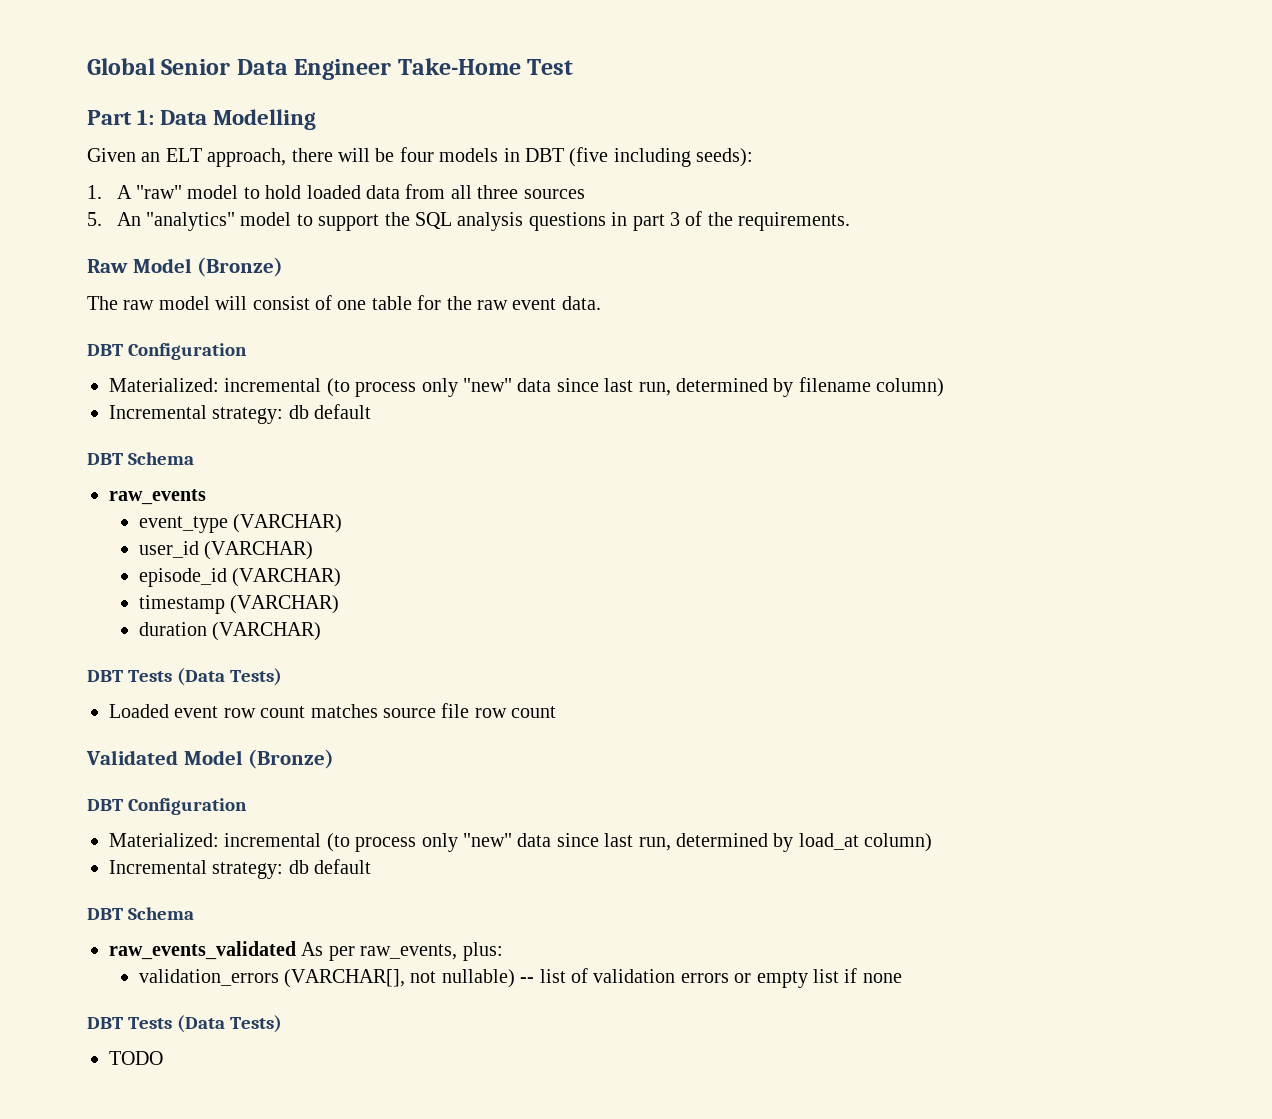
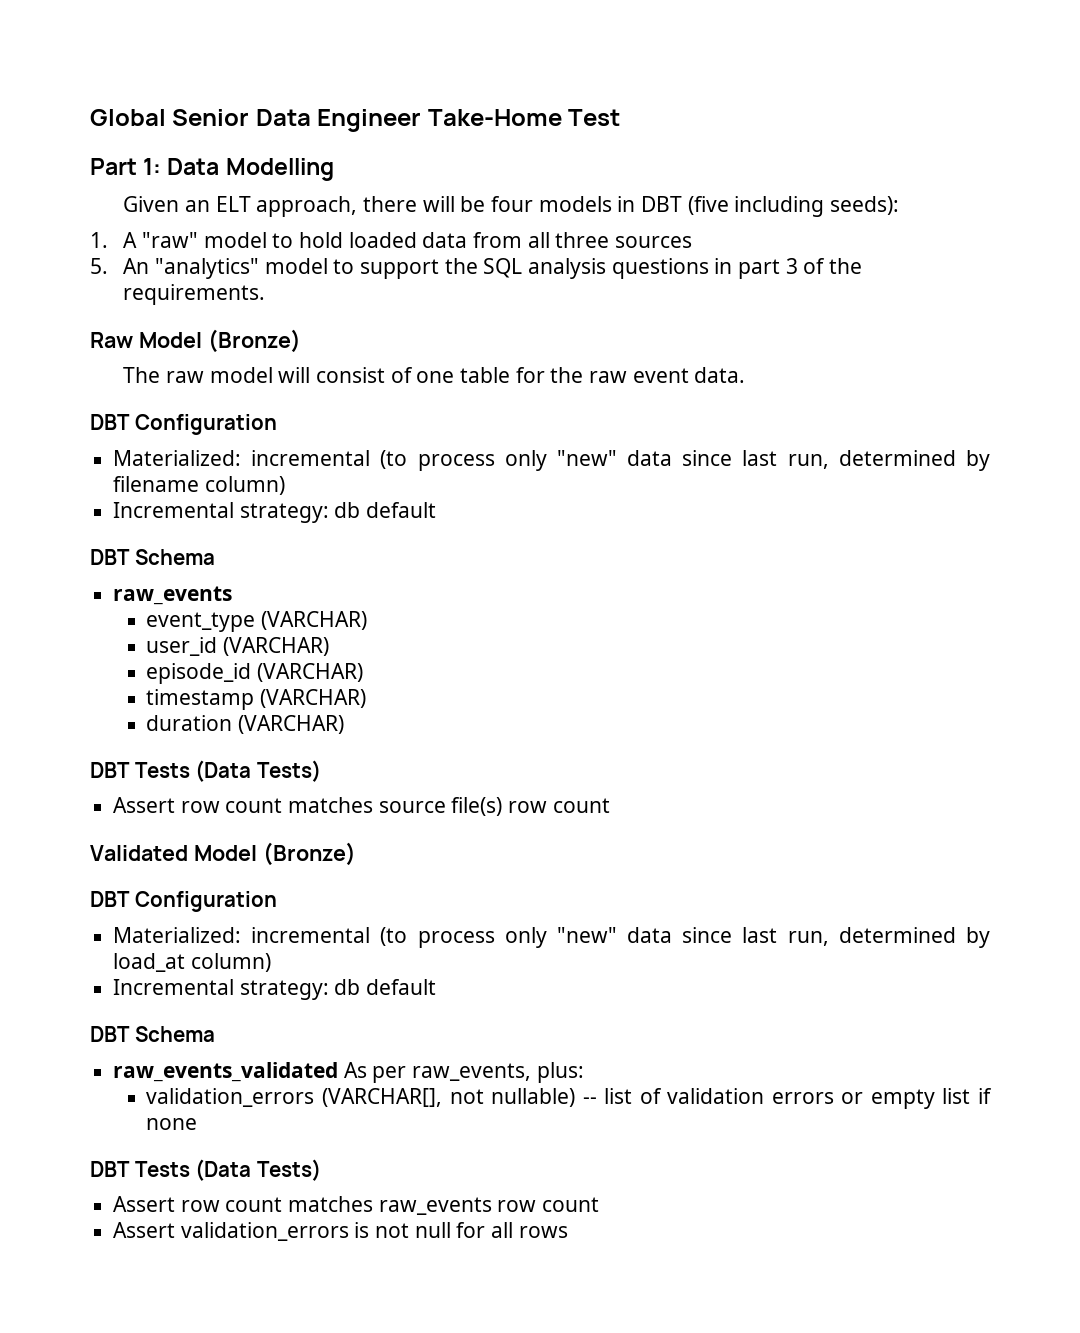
- Loaded event row count matches source file row count
+ Assert row count matches source file(s) row count
- TODO
+ Assert row count matches raw_events row count
+ Assert validation_errors is not null for all rows

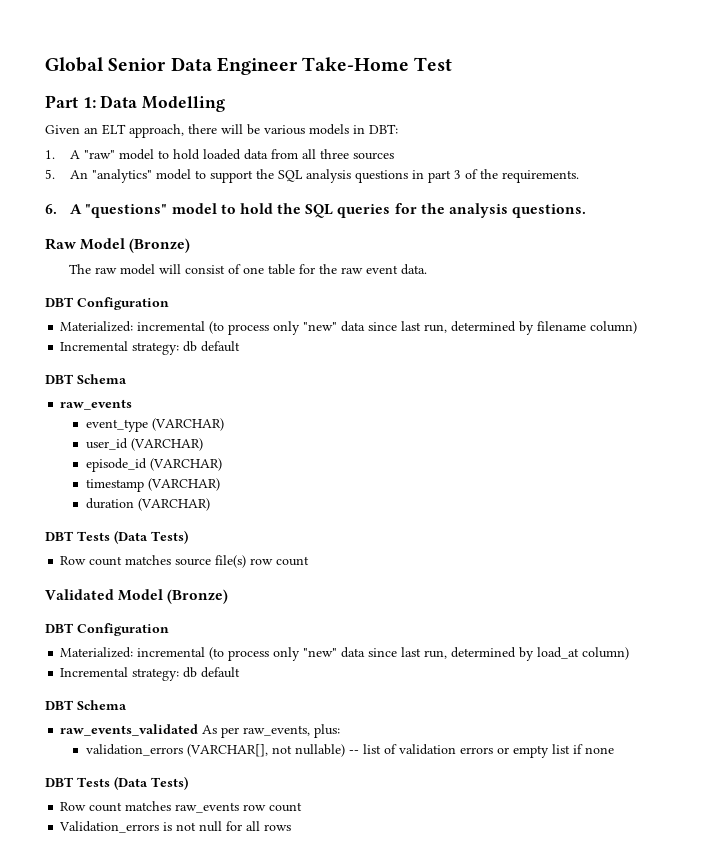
- Given an ELT approach, there will be four models in DBT (five including seeds):
+ Given an ELT approach, there will be various models in DBT:
+ 6. A "questions" model to hold the SQL queries for the analysis questions.
- Assert row count matches source file(s) row count
+ Row count matches source file(s) row count
- Assert row count matches raw_events row count
+ Row count matches raw_events row count
- Assert validation_errors is not null for all rows
+ Validation_errors is not null for all rows

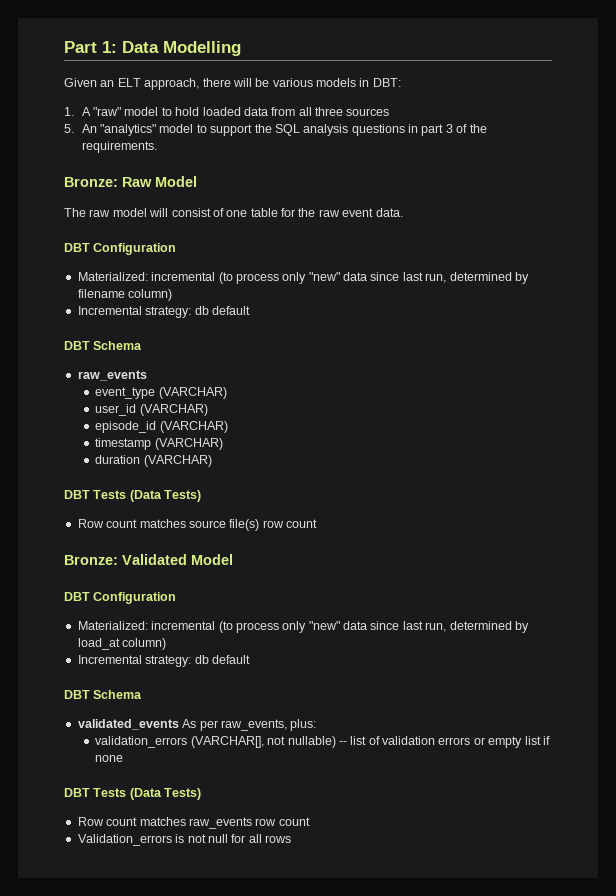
- Global Senior Data Engineer Take-Home Test
- 6. A "questions" model to hold the SQL queries for the analysis questions.
- Raw Model (Bronze)
+ Bronze: Raw Model
- Validated Model (Bronze)
+ Bronze: Validated Model
- raw_events_validated As per raw_events, plus:
+ validated_events As per raw_events, plus:

